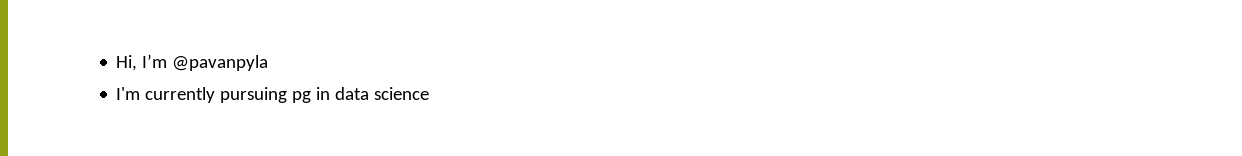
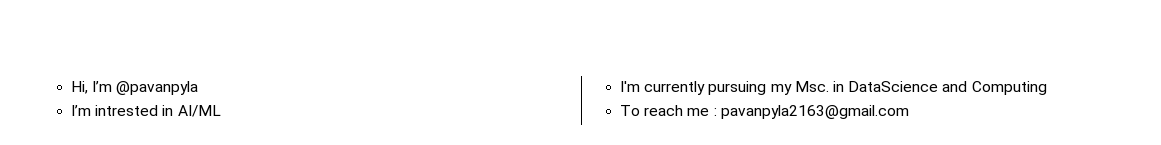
+ I’m intrested in AI/ML
- I'm currently pursuing pg in data science
+ I'm currently pursuing my Msc. in DataScience and Computing
+ To reach me : pavanpyla2163@gmail.com

